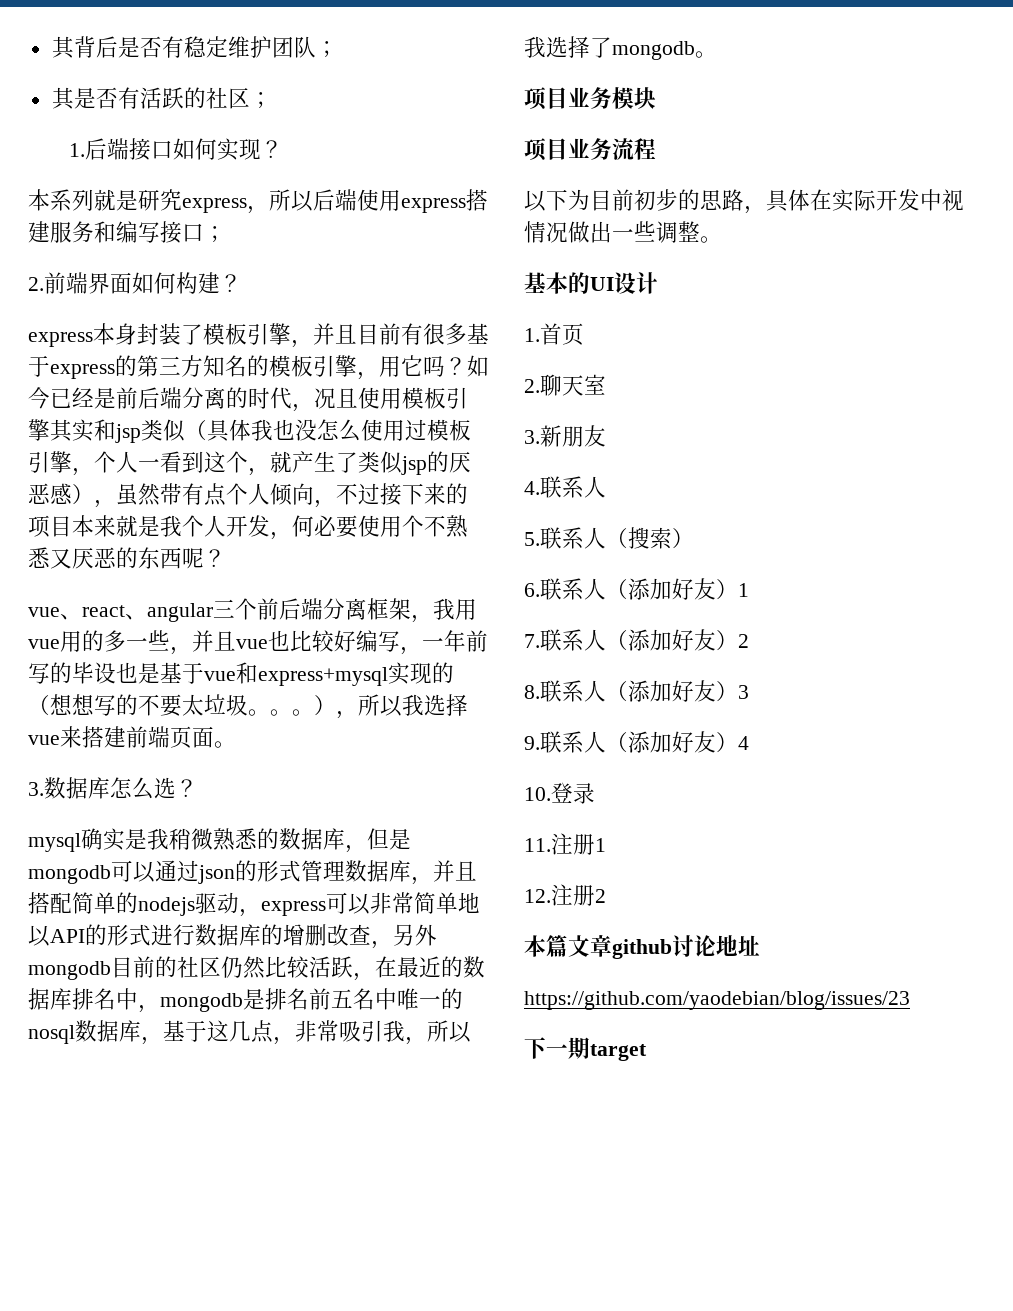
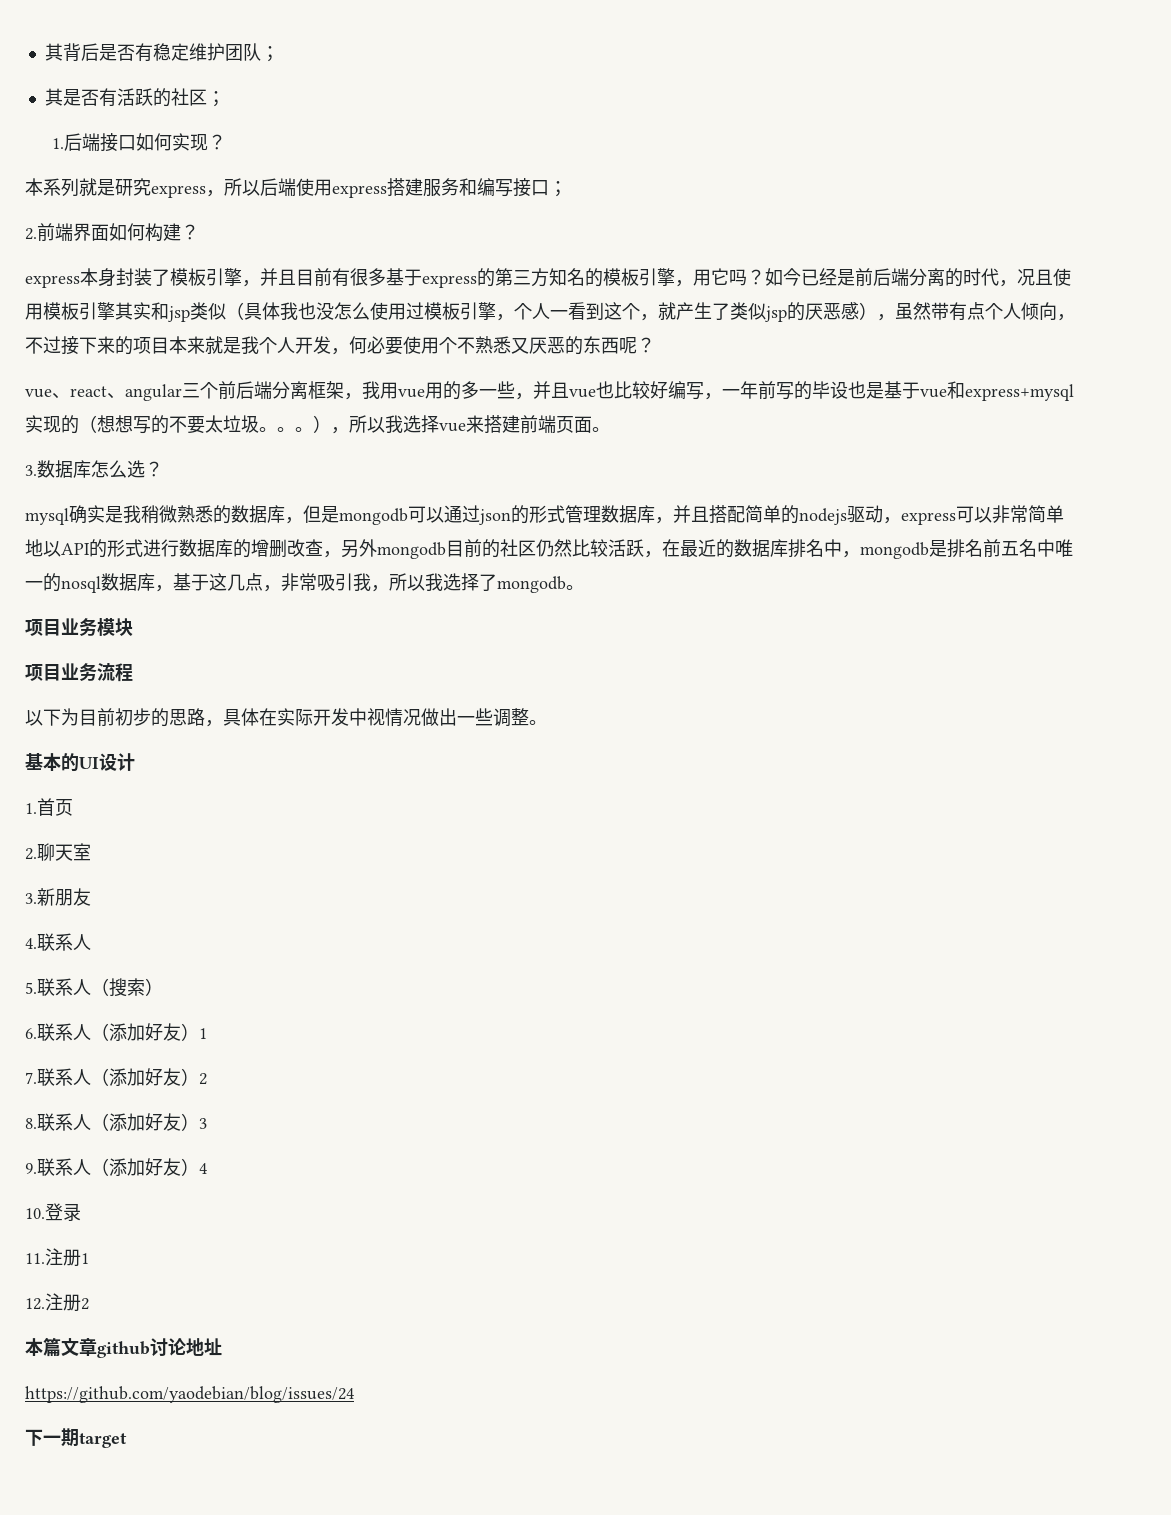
- https://github.com/yaodebian/blog/issues/23
+ https://github.com/yaodebian/blog/issues/24

